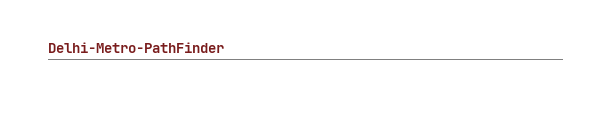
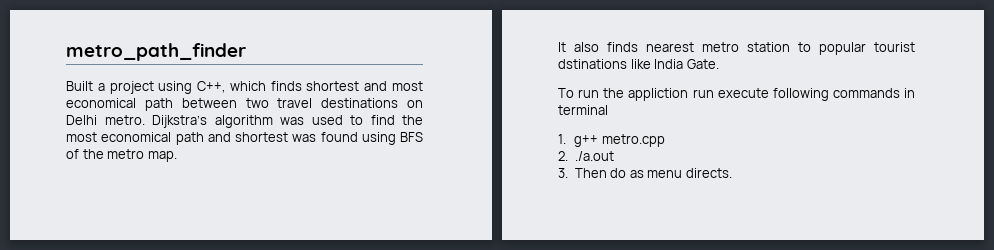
- Delhi-Metro-PathFinder
+ metro_path_finder
+ Built a project using C++, which finds shortest and most economical path between two travel destinations on Delhi metro. Dijkstra’s algorithm was used to find the most economical path and shortest was found using BFS of the metro map.
+ It also finds nearest metro station to popular tourist dstinations like India Gate.
+ To run the appliction run execute following commands in terminal
+ 1. g++ metro.cpp
+ 2. ./a.out
+ 3. Then do as menu directs.

